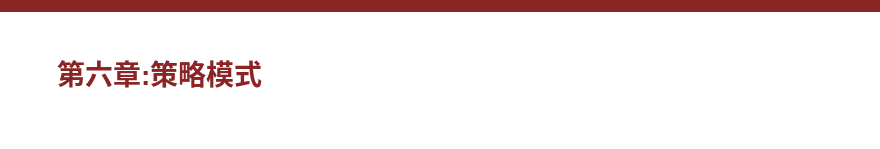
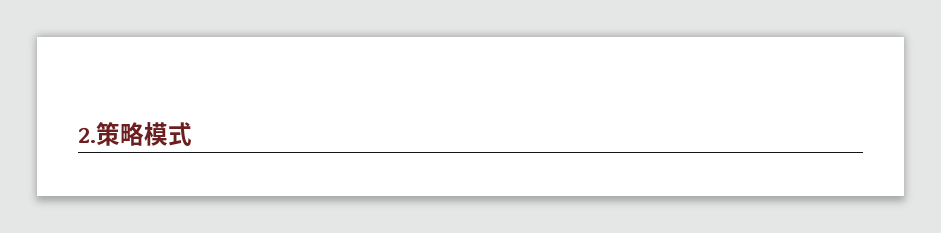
- 第六章:策略模式
+ 2.策略模式

